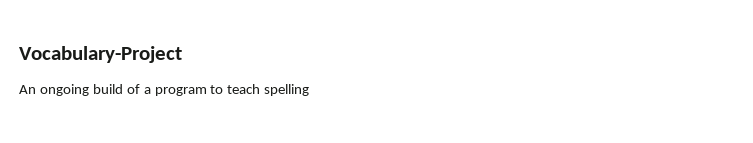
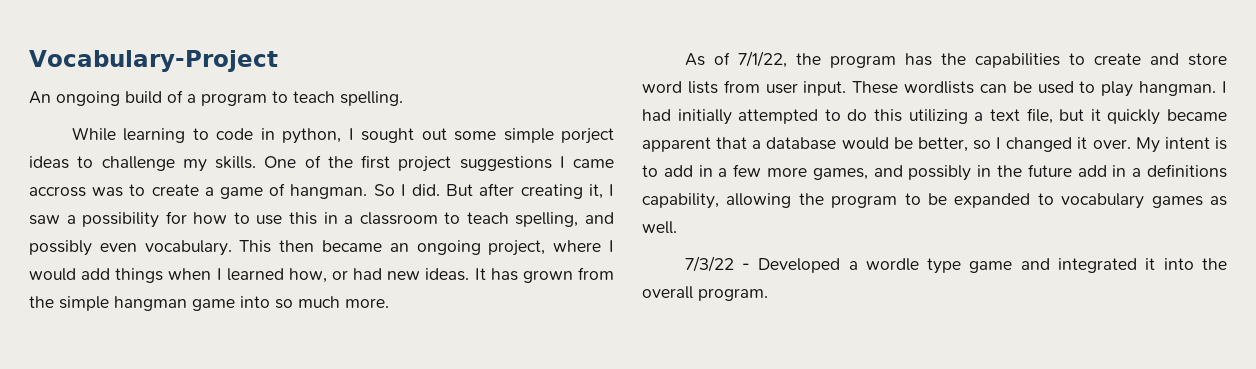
- An ongoing build of a program to teach spelling
+ An ongoing build of a program to teach spelling.
+ While learning to code in python, I sought out some simple porject ideas to challenge my skills. One of the first project suggestions I came accross was to create a game of hangman. So I did. But after creating it, I saw a possibility for how to use this in a classroom to teach spelling, and possibly even vocabulary. This then became an ongoing project, where I would add things when I learned how, or had new ideas. It has grown from the simple hangman game into so much more.
+ As of 7/1/22, the program has the capabilities to create and store word lists from user input. These wordlists can be used to play hangman. I had initially attempted to do this utilizing a text file, but it quickly became apparent that a database would be better, so I changed it over. My intent is to add in a few more games, and possibly in the future add in a definitions capability, allowing the program to be expanded to vocabulary games as well.
+ 7/3/22 - Developed a wordle type game and integrated it into the overall program.

